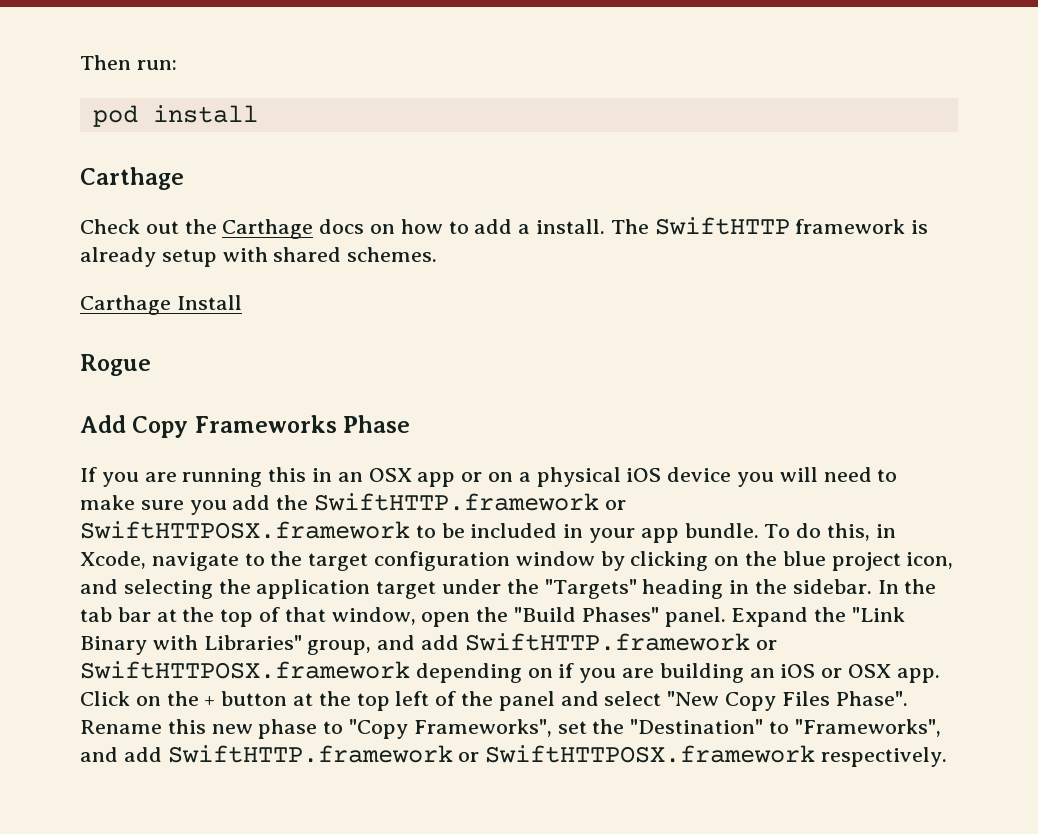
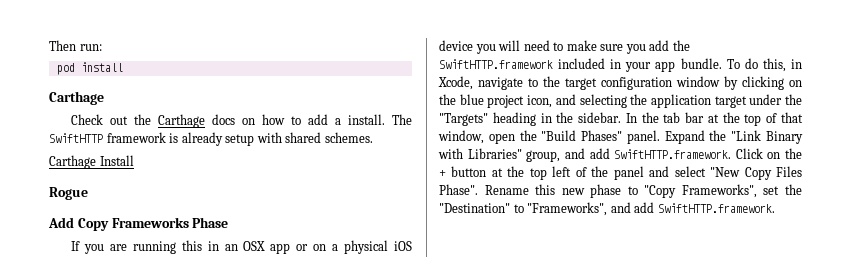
- If you are running this in an OSX app or on a physical iOS device you will need to make sure you add the SwiftHTTP.framework or SwiftHTTPOSX.framework to be included in your app bundle.
+ If you are running this in an OSX app or on a physical iOS device you will need to make sure you add the SwiftHTTP.framework included in your app bundle.
- Expand the "Link Binary with Libraries" group, and add SwiftHTTP.framework or SwiftHTTPOSX.framework depending on if you are building an iOS or OSX app. Click on the + button at the top left of the panel and select "New Copy Files Phase".
+ Expand the "Link Binary with Libraries" group, and add SwiftHTTP.framework. Click on the + button at the top left of the panel and select "New Copy Files Phase".
- Rename this new phase to "Copy Frameworks", set the "Destination" to "Frameworks", and add SwiftHTTP.framework or SwiftHTTPOSX.framework respectively.
+ Rename this new phase to "Copy Frameworks", set the "Destination" to "Frameworks", and add SwiftHTTP.framework.

